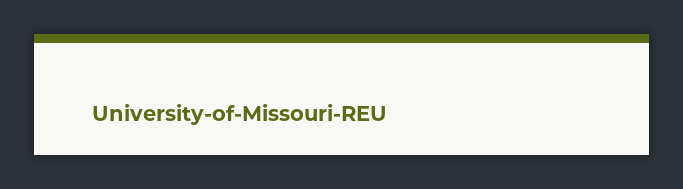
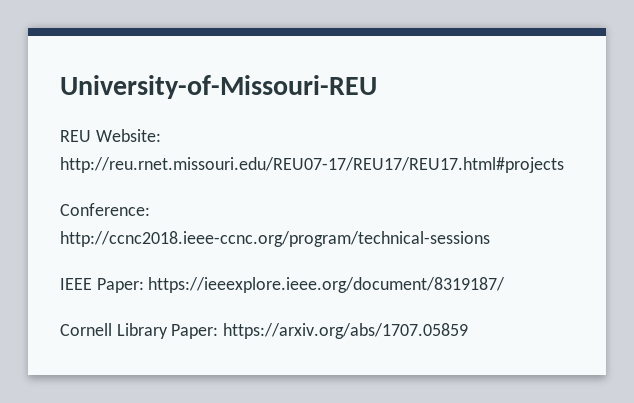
+ REU Website: http://reu.rnet.missouri.edu/REU07-17/REU17/REU17.html#projects
+ Conference: http://ccnc2018.ieee-ccnc.org/program/technical-sessions
+ IEEE Paper: https://ieeexplore.ieee.org/document/8319187/
+ Cornell Library Paper: https://arxiv.org/abs/1707.05859

